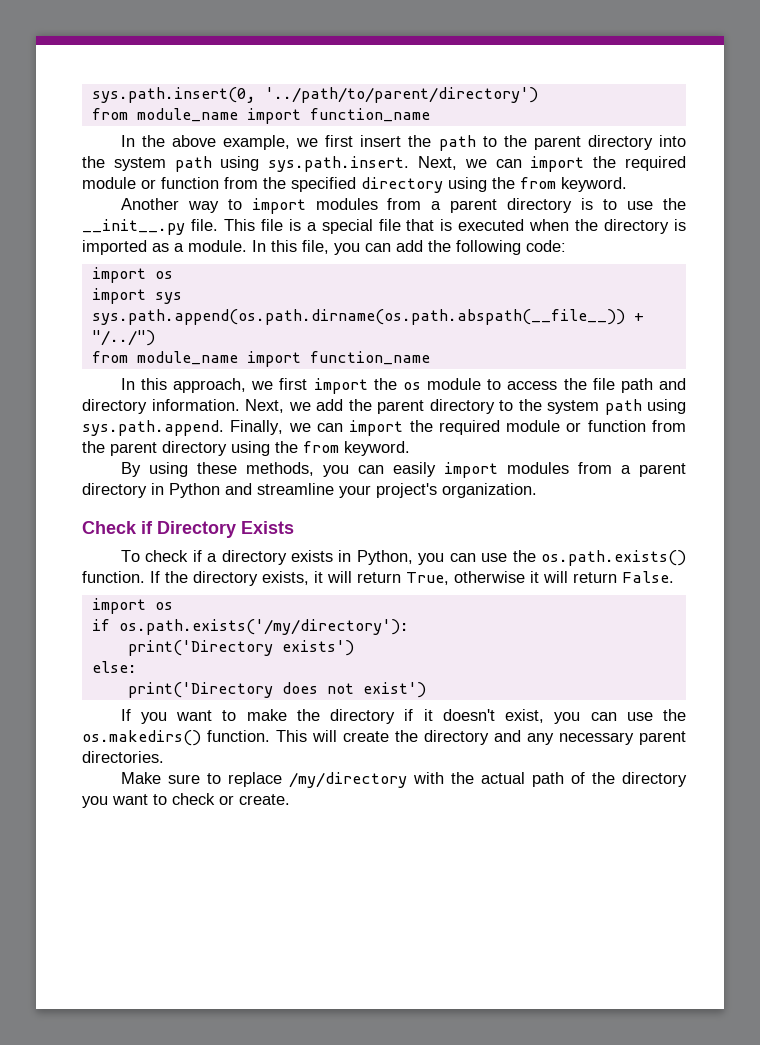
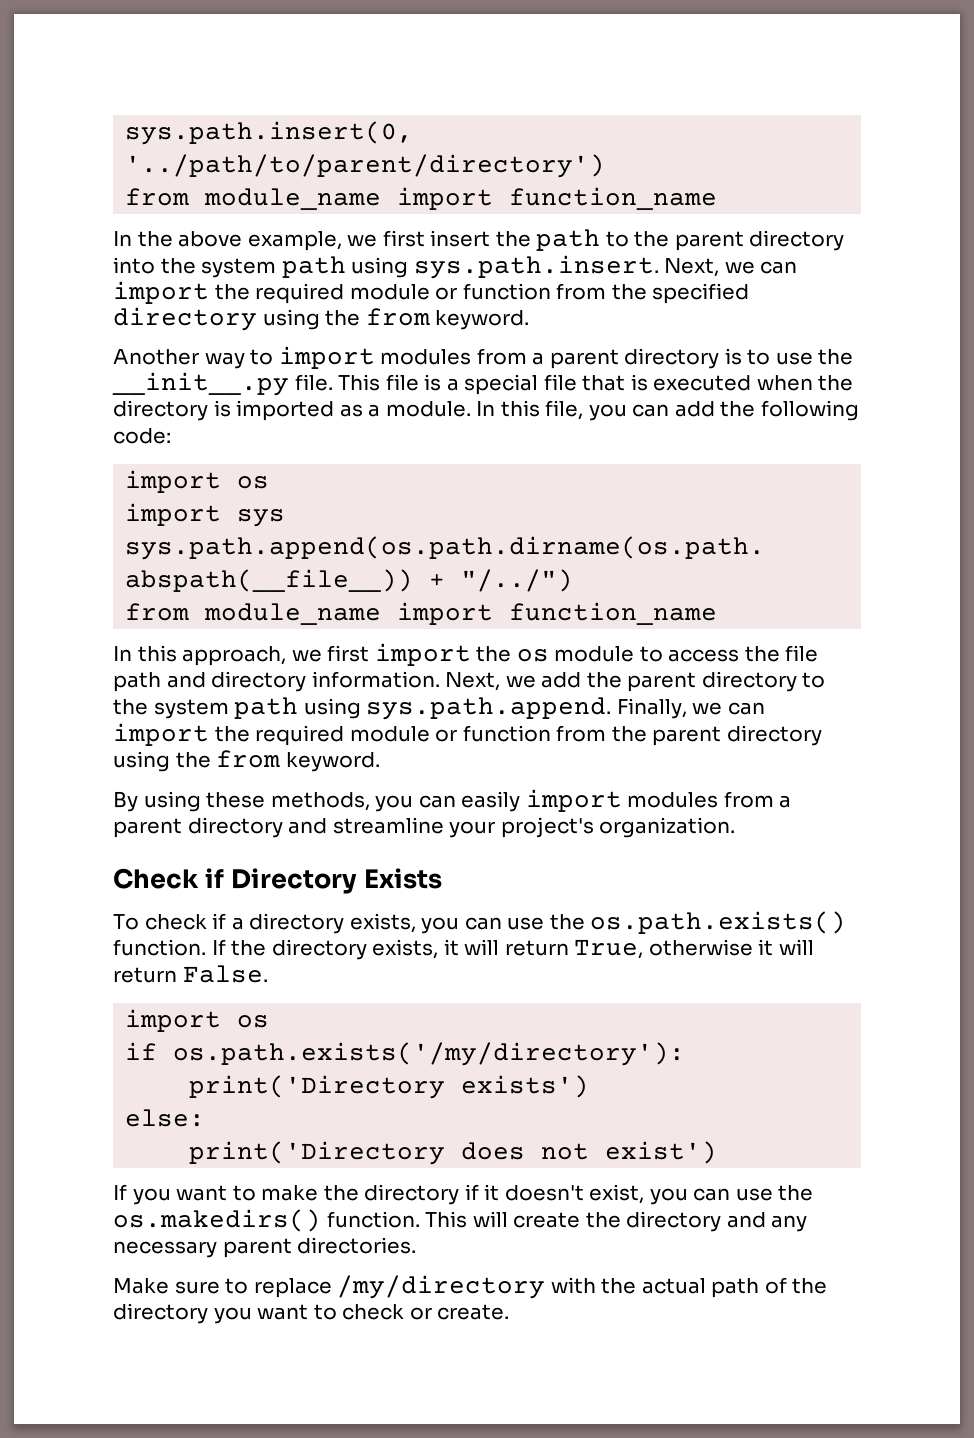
- By using these methods, you can easily import modules from a parent directory in Python and streamline your project's organization.
+ By using these methods, you can easily import modules from a parent directory and streamline your project's organization.
- To check if a directory exists in Python, you can use the os.path.exists() function.
+ To check if a directory exists, you can use the os.path.exists() function.

